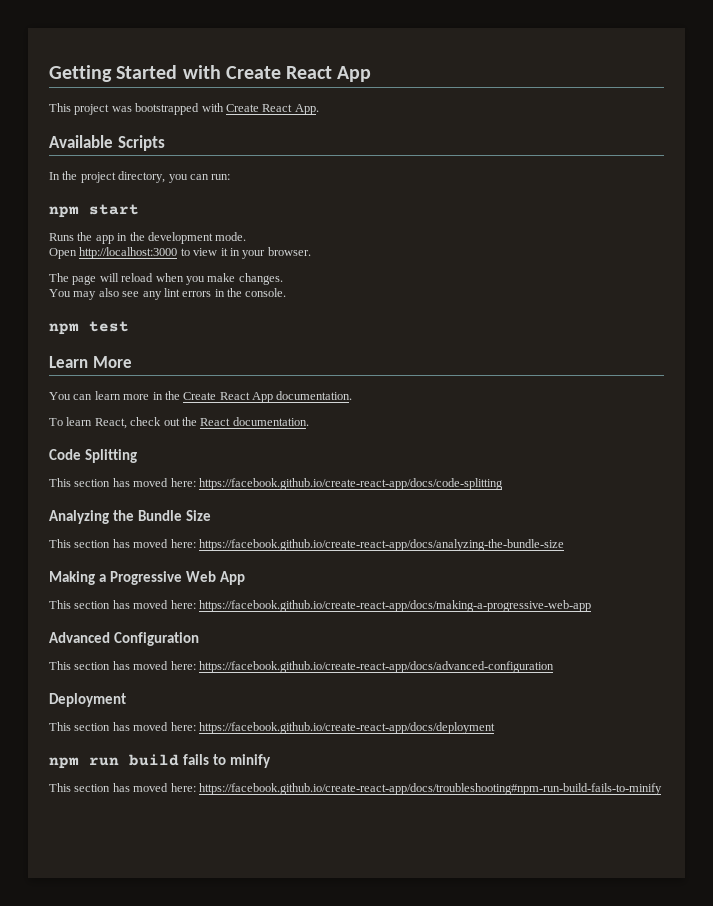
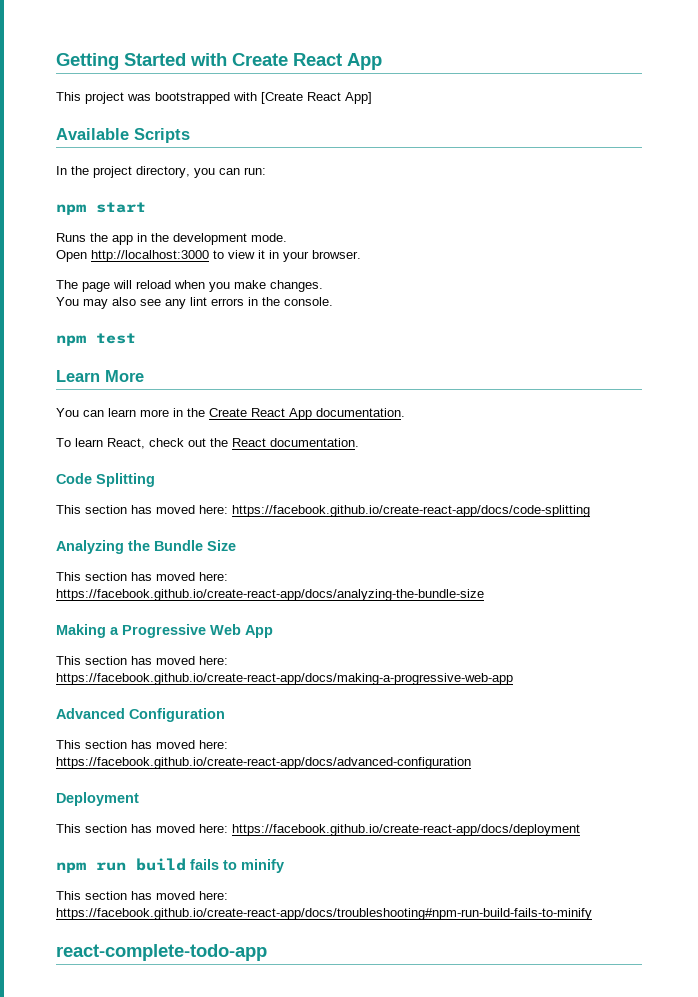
- This project was bootstrapped with Create React App.
+ This project was bootstrapped with [Create React App]
+ react-complete-todo-app

